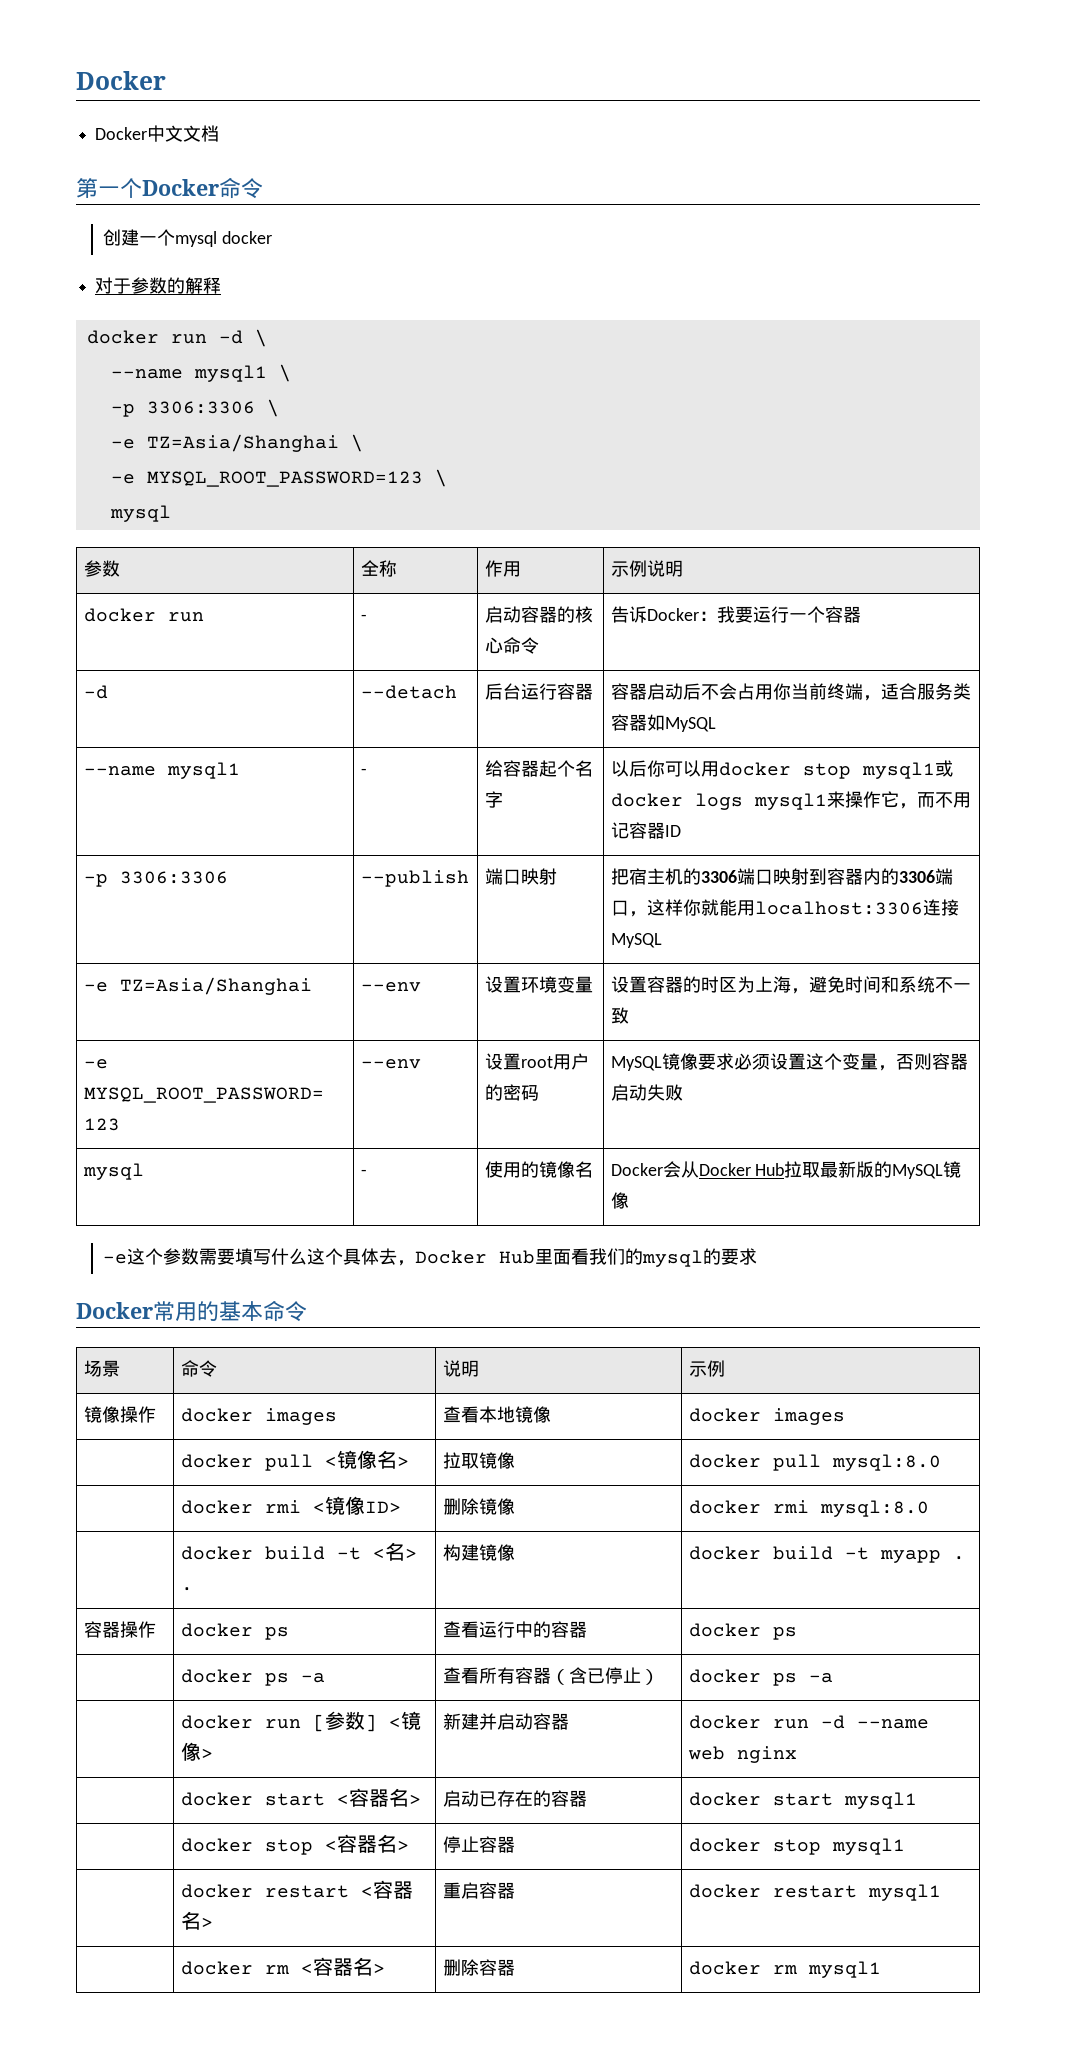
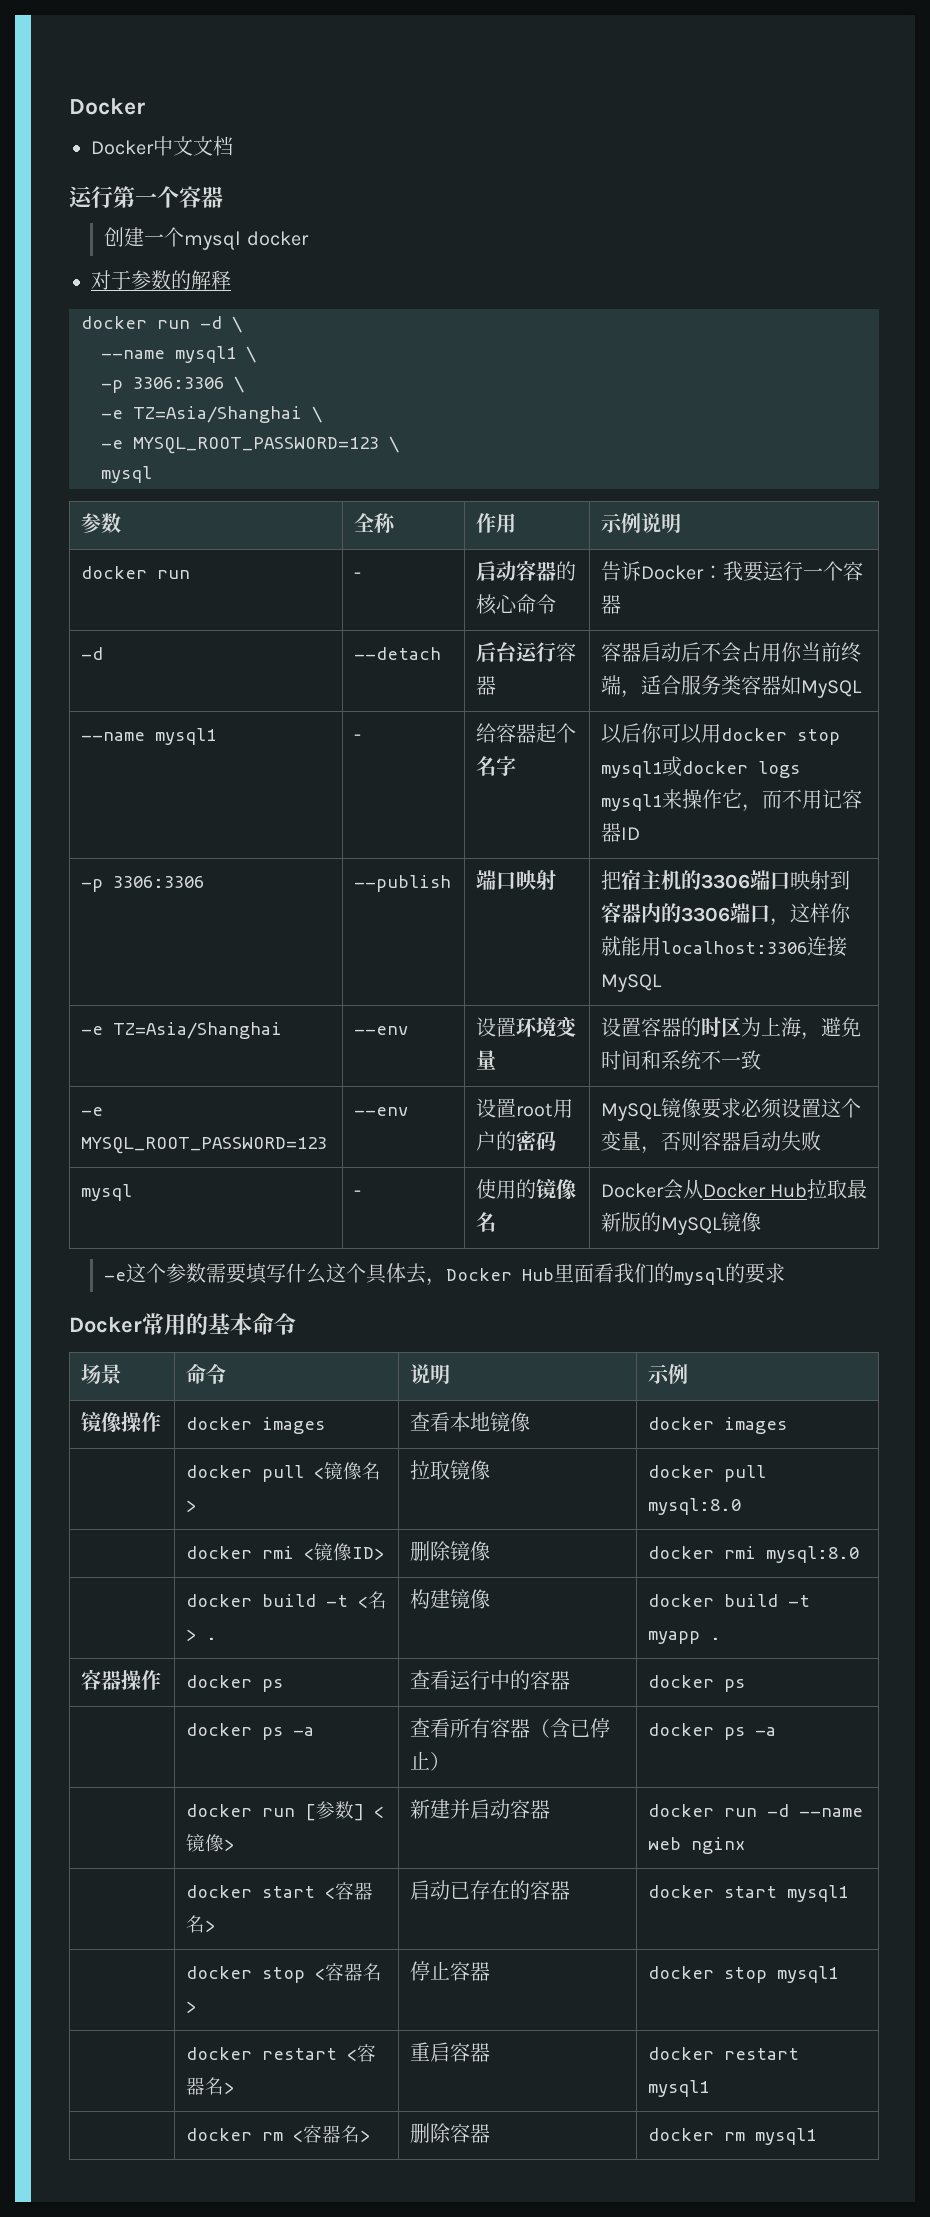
- 第一个Docker命令
+ 运行第一个容器

